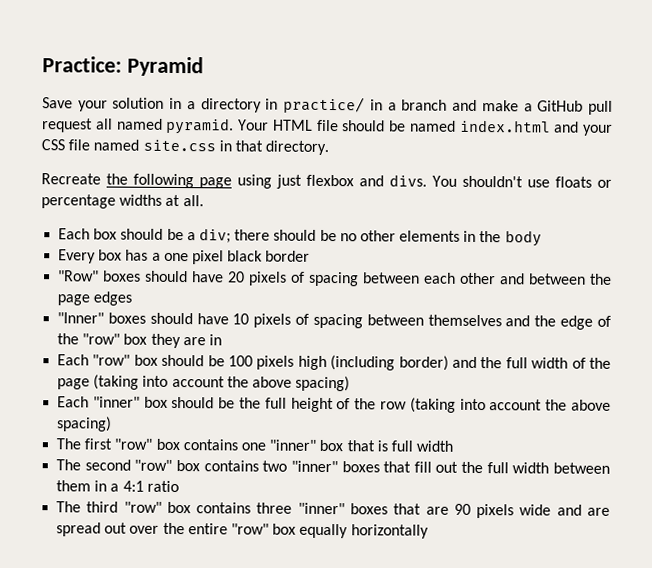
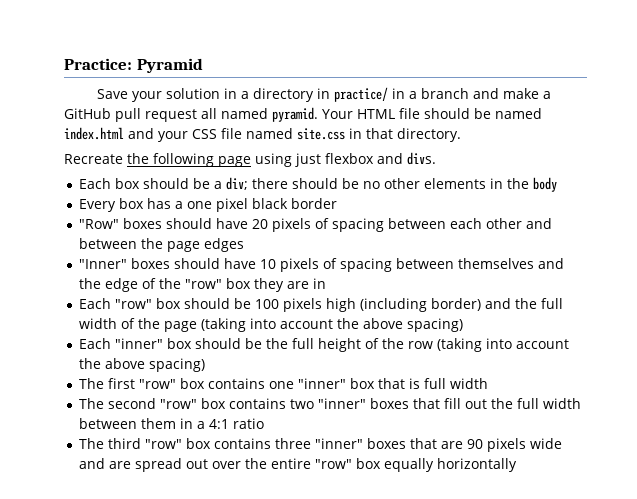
- You shouldn't use floats or percentage widths at all.

